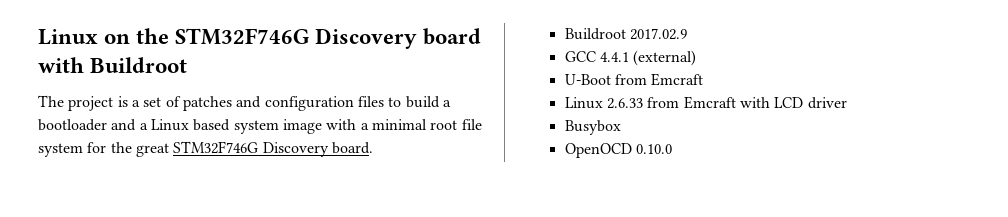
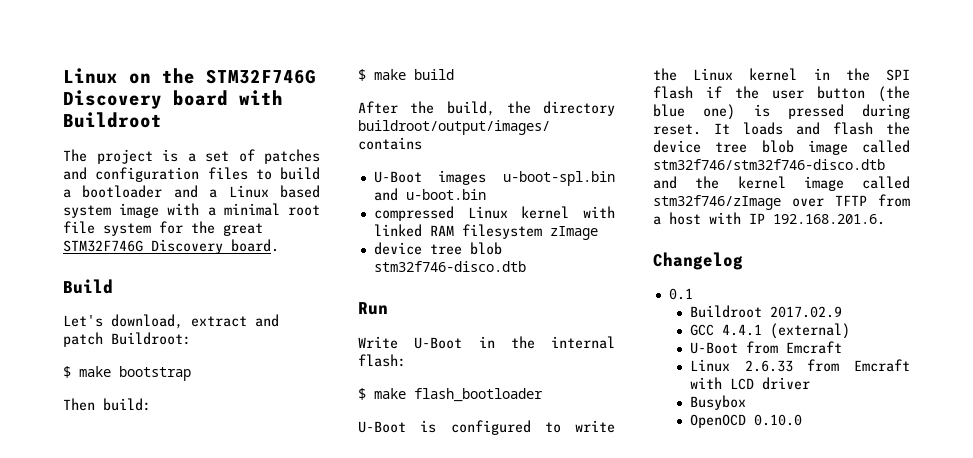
+ Build
+ Let's download, extract and patch Buildroot:
+ $ make bootstrap
+ Then build:
+ $ make build
+ After the build, the directory buildroot/output/images/ contains
+ U-Boot images u-boot-spl.bin and u-boot.bin
+ compressed Linux kernel with linked RAM filesystem zImage
+ device tree blob stm32f746-disco.dtb
+ Run
+ Write U-Boot in the internal flash:
+ $ make flash_bootloader
+ U-Boot is configured to write the Linux kernel in the SPI flash if the user button (the blue one) is pressed during reset. It loads and flash the device tree blob image called stm32f746/stm32f746-disco.dtb and the kernel image called stm32f746/zImage over TFTP from a host with IP 192.168.201.6.
+ Changelog
+ 0.1

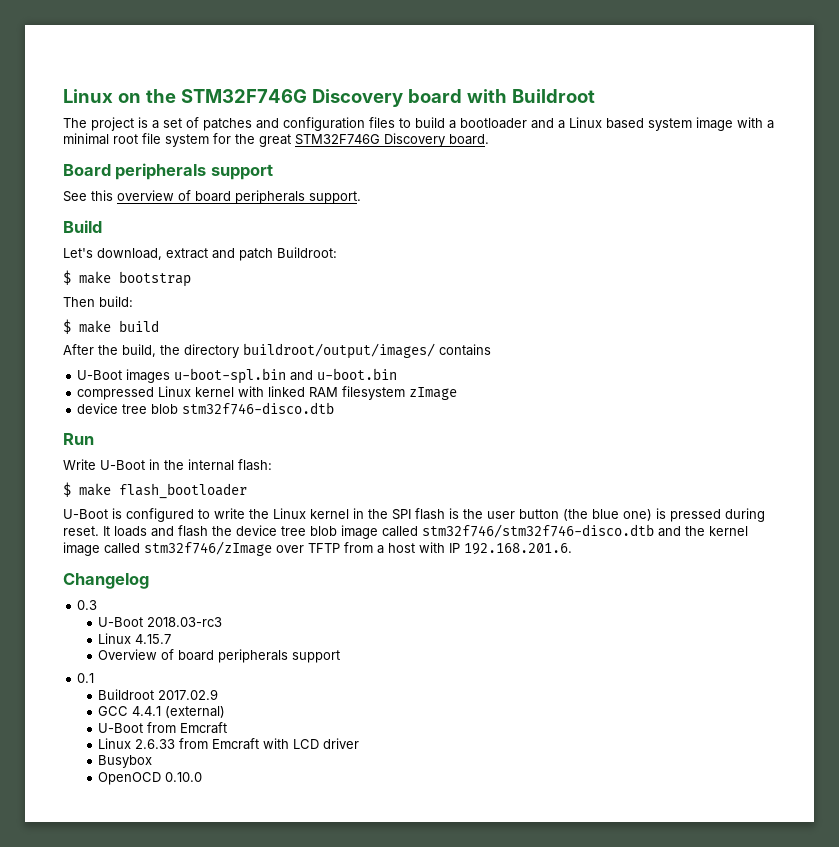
+ Board peripherals support
+ See this overview of board peripherals support.
- U-Boot is configured to write the Linux kernel in the SPI flash if the user button (the blue one) is pressed during reset.
+ U-Boot is configured to write the Linux kernel in the SPI flash is the user button (the blue one) is pressed during reset.
+ 0.3
+ U-Boot 2018.03-rc3
+ Linux 4.15.7
+ Overview of board peripherals support

